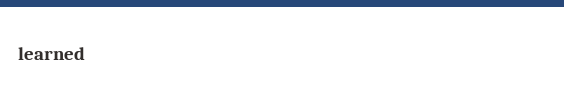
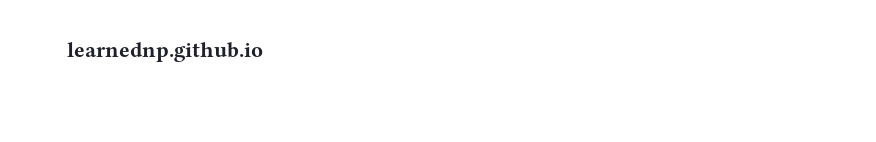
- learned
+ learnednp.github.io

